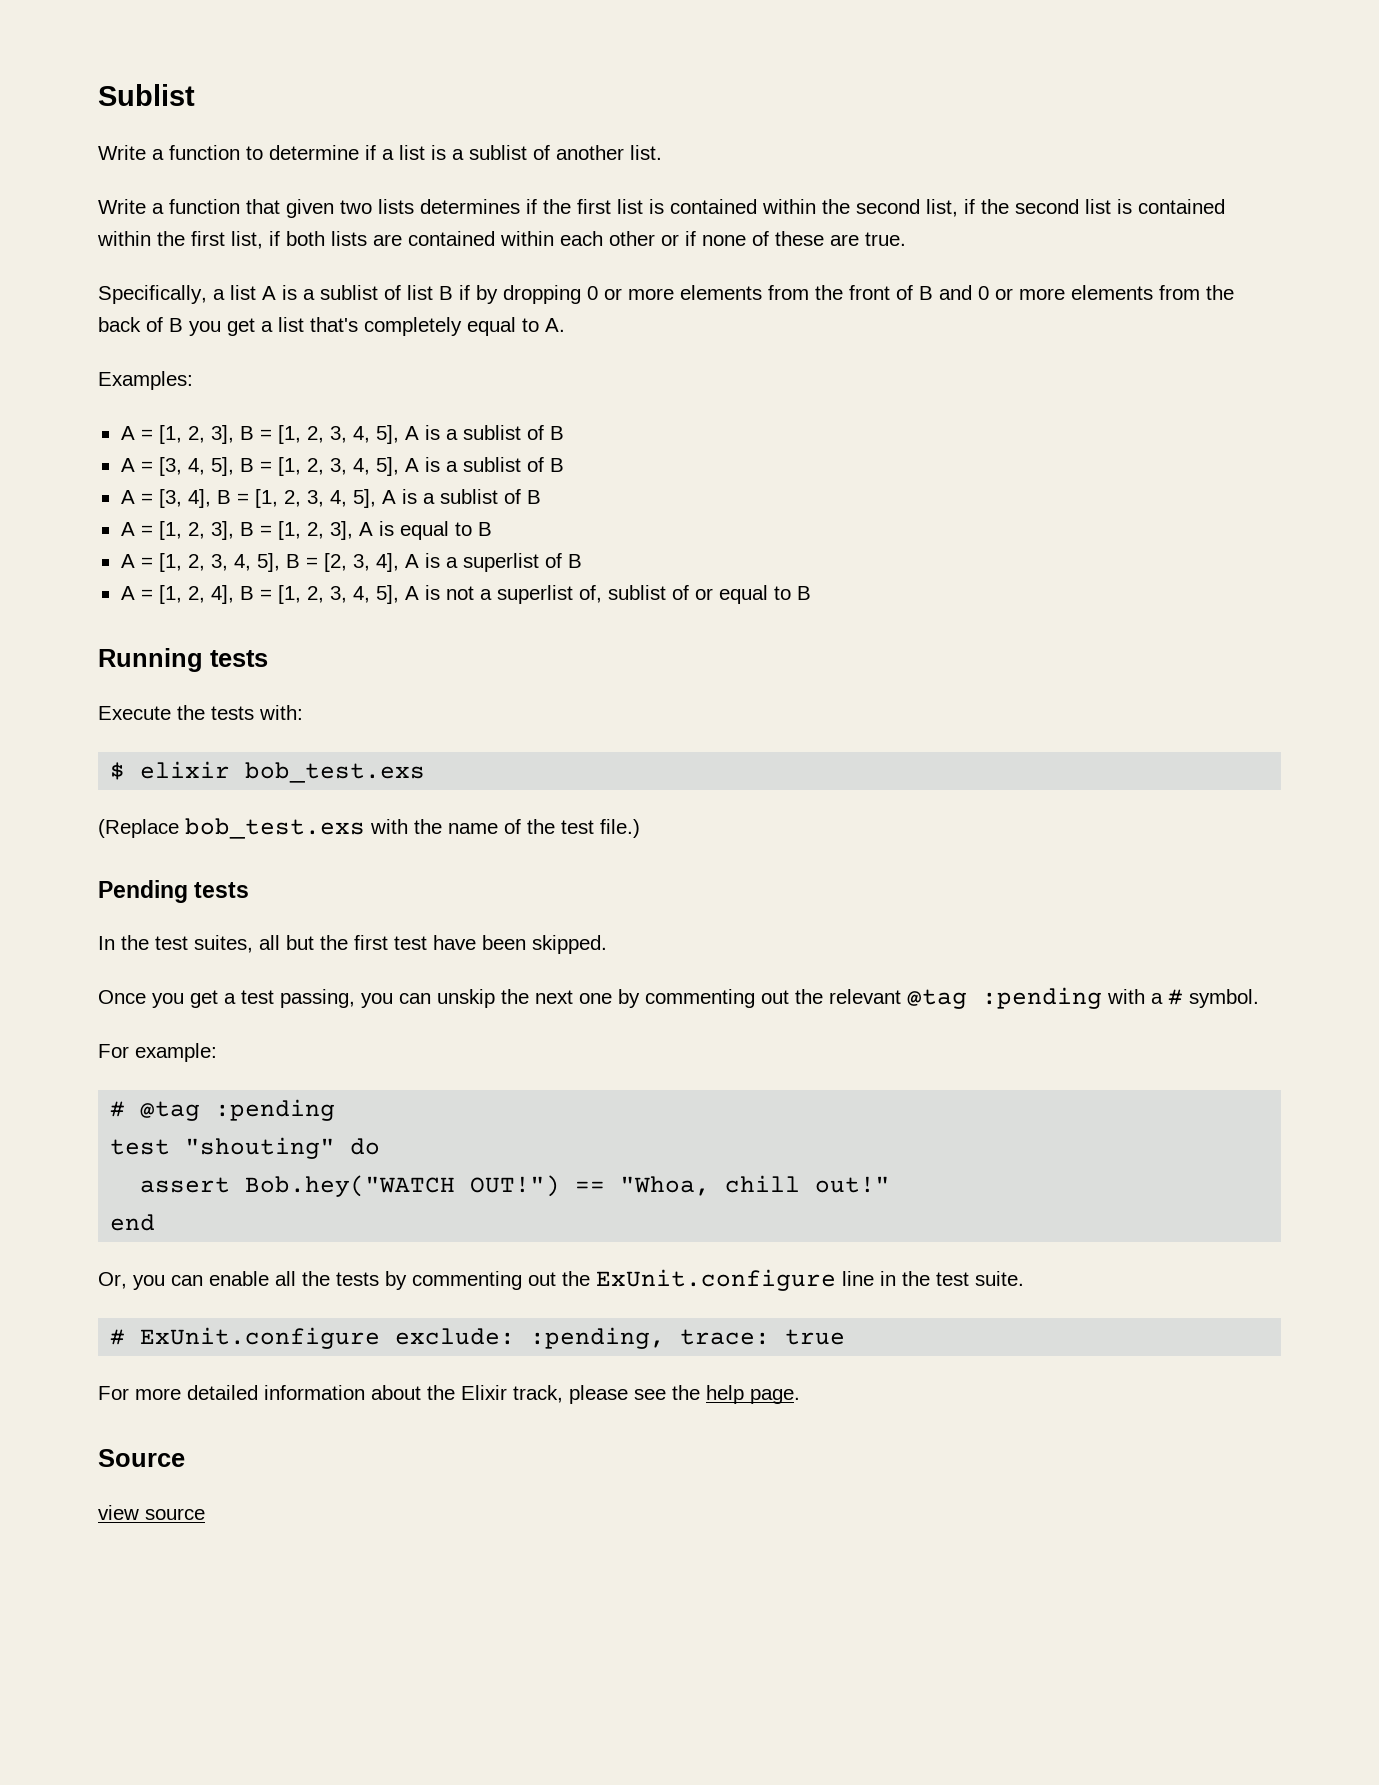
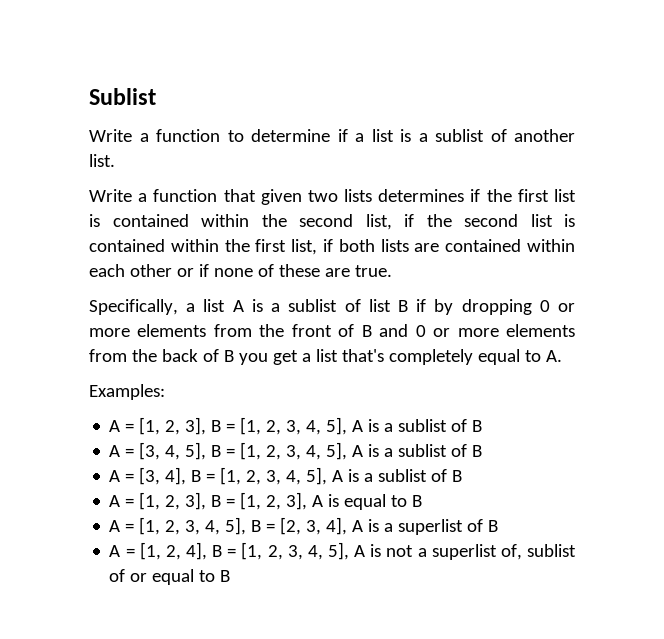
- Running tests
- Execute the tests with:
- $ elixir bob_test.exs
- (Replace bob_test.exs with the name of the test file.)
- Pending tests
- In the test suites, all but the first test have been skipped.
- Once you get a test passing, you can unskip the next one by commenting out the relevant @tag :pending with a # symbol.
- For example:
- # @tag :pending
- test "shouting" do
- assert Bob.hey("WATCH OUT!") == "Whoa, chill out!"
- end
- Or, you can enable all the tests by commenting out the ExUnit.configure line in the test suite.
- # ExUnit.configure exclude: :pending, trace: true
- For more detailed information about the Elixir track, please see the help page.
- Source
- view source

